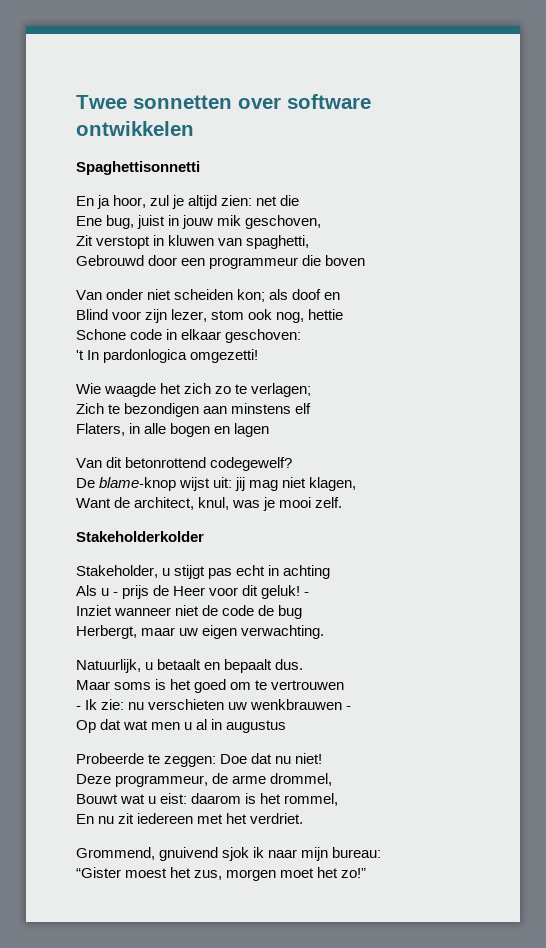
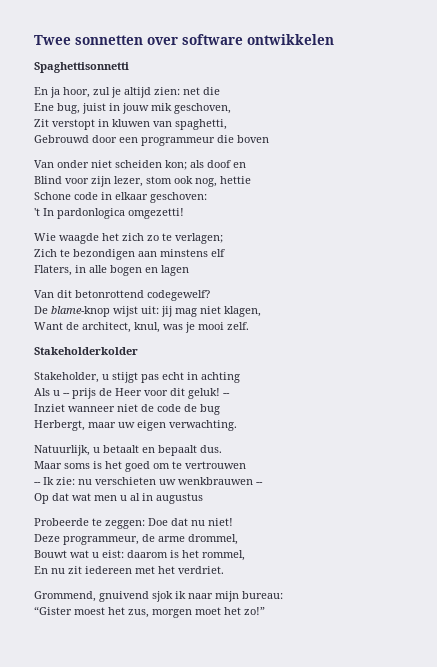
- Als u - prijs de Heer voor dit geluk! -
+ Als u -- prijs de Heer voor dit geluk! --
- - Ik zie: nu verschieten uw wenkbrauwen -
+ -- Ik zie: nu verschieten uw wenkbrauwen --

